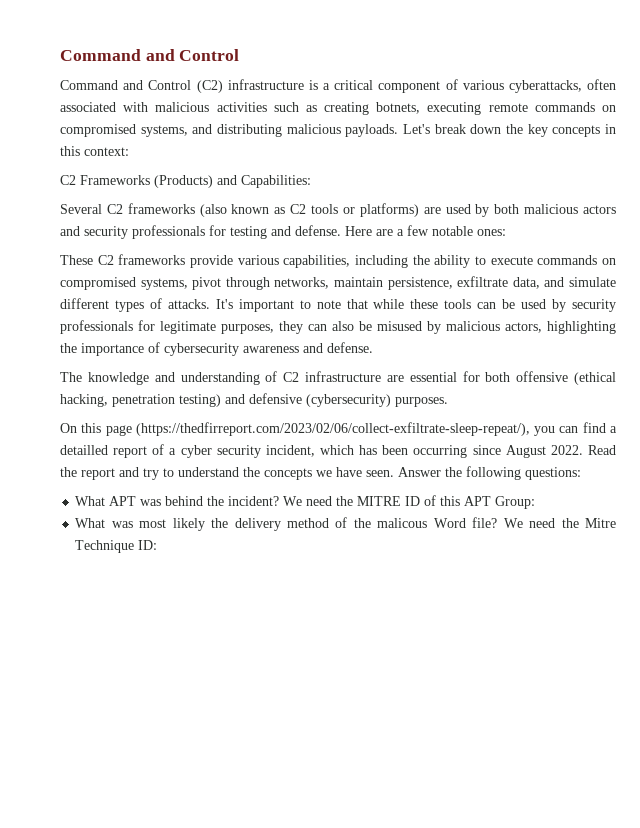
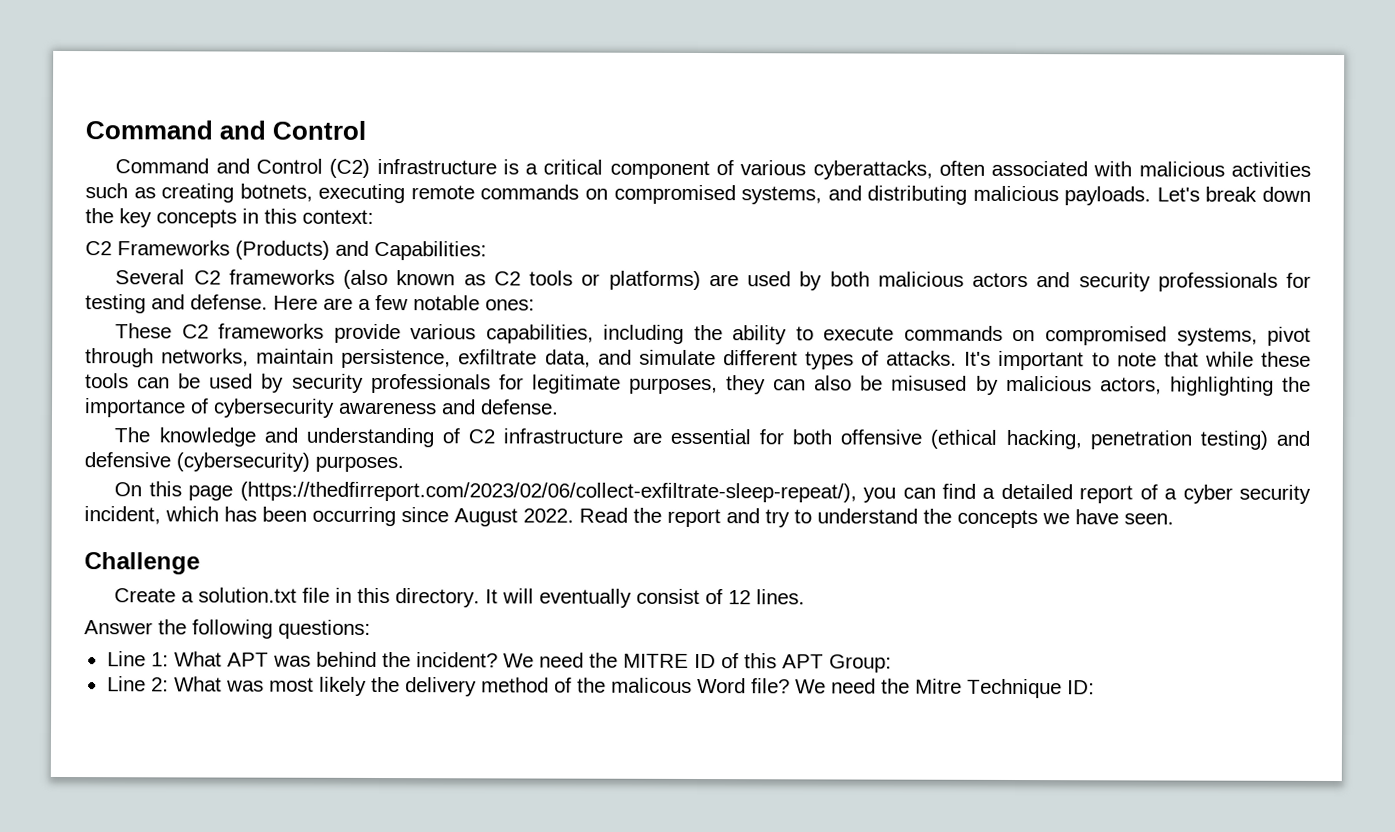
- On this page (https://thedfirreport.com/2023/02/06/collect-exfiltrate-sleep-repeat/), you can find a detailled report of a cyber security incident, which has been occurring since August 2022.
+ On this page (https://thedfirreport.com/2023/02/06/collect-exfiltrate-sleep-repeat/), you can find a detailed report of a cyber security incident, which has been occurring since August 2022.
- Read the report and try to understand the concepts we have seen. Answer the following questions:
+ Read the report and try to understand the concepts we have seen.
+ Challenge
+ Create a solution.txt file in this directory. It will eventually consist of 12 lines.
+ Answer the following questions:
- What APT was behind the incident?
+ Line 1: What APT was behind the incident?
- What was most likely the delivery method of the malicous Word file?
+ Line 2: What was most likely the delivery method of the malicous Word file?

